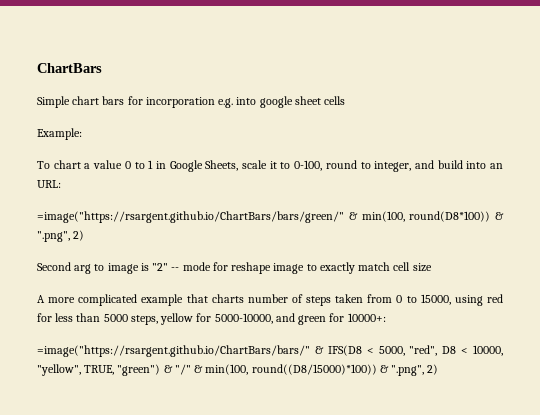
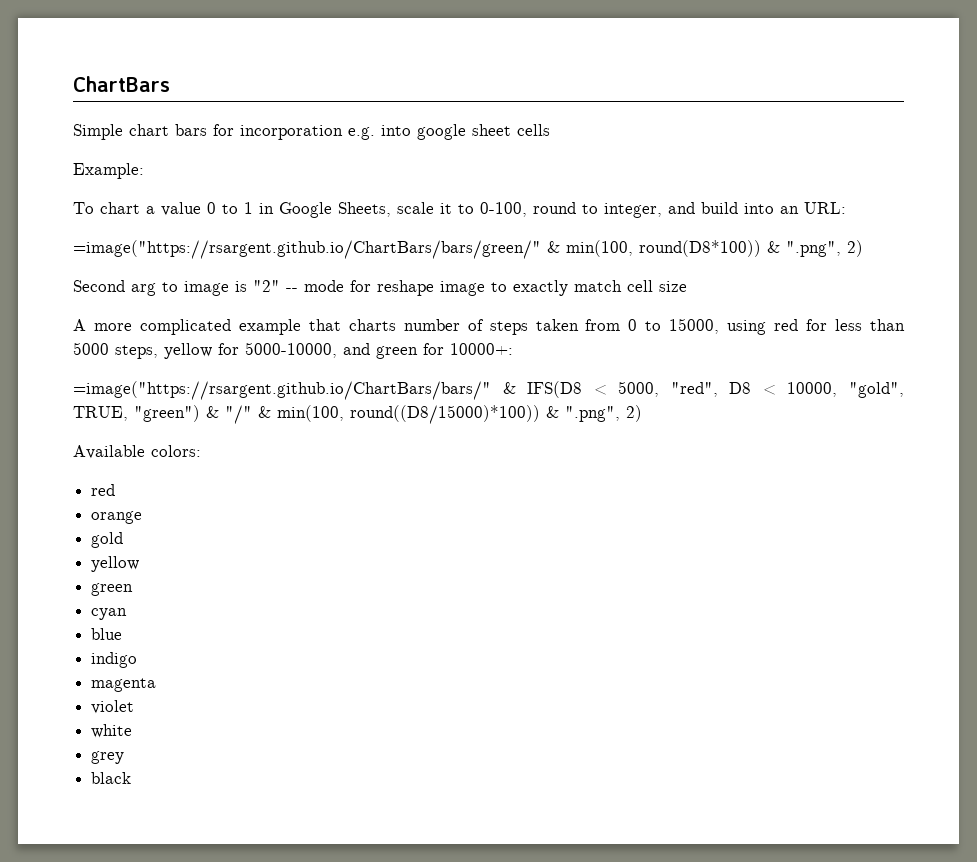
- =image("https://rsargent.github.io/ChartBars/bars/" & IFS(D8 < 5000, "red", D8 < 10000, "yellow", TRUE, "green") & "/" & min(100, round((D8/15000)*100)) & ".png", 2)
+ =image("https://rsargent.github.io/ChartBars/bars/" & IFS(D8 < 5000, "red", D8 < 10000, "gold", TRUE, "green") & "/" & min(100, round((D8/15000)*100)) & ".png", 2)
+ Available colors:
+ red
+ orange
+ gold
+ yellow
+ green
+ cyan
+ blue
+ indigo
+ magenta
+ violet
+ white
+ grey
+ black

